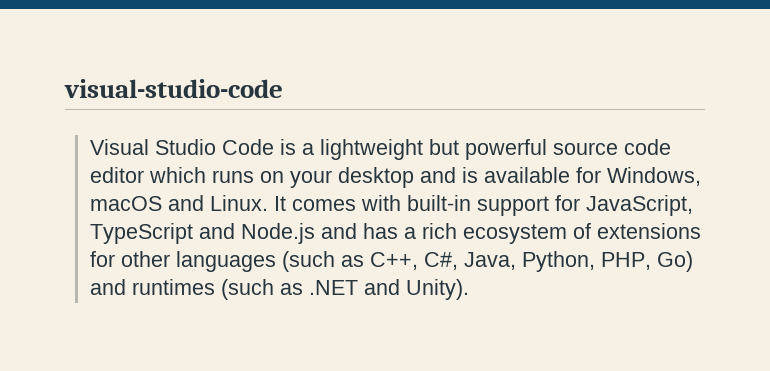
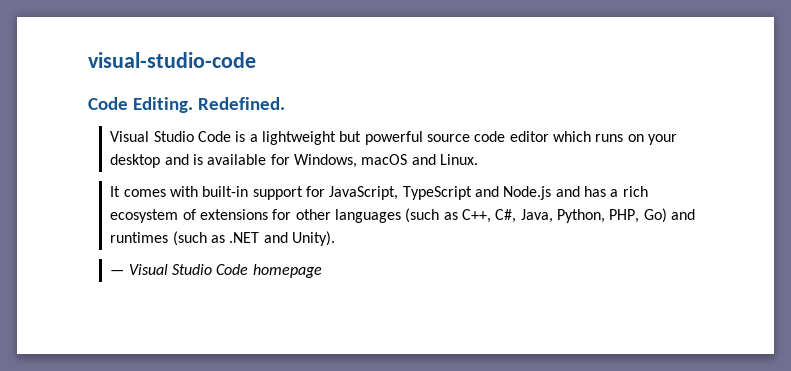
+ Code Editing. Redefined.
- Visual Studio Code is a lightweight but powerful source code editor which runs on your desktop and is available for Windows, macOS and Linux. It comes with built-in support for JavaScript, TypeScript and Node.js and has a rich ecosystem of extensions for other languages (such as C++, C#, Java, Python, PHP, Go) and runtimes (such as .NET and Unity).
+ Visual Studio Code is a lightweight but powerful source code editor which runs on your desktop and is available for Windows, macOS and Linux.
+ It comes with built-in support for JavaScript, TypeScript and Node.js and has a rich ecosystem of extensions for other languages (such as C++, C#, Java, Python, PHP, Go) and runtimes (such as .NET and Unity).
+ — Visual Studio Code homepage

